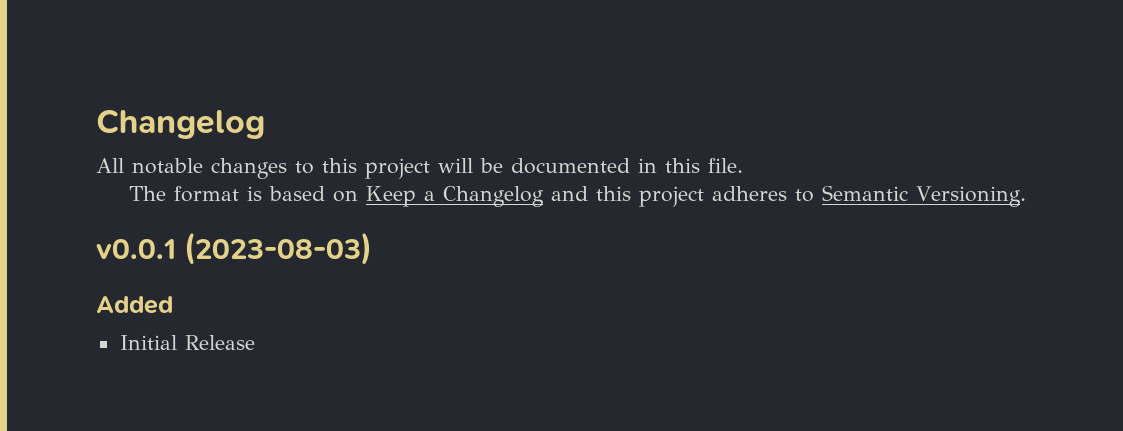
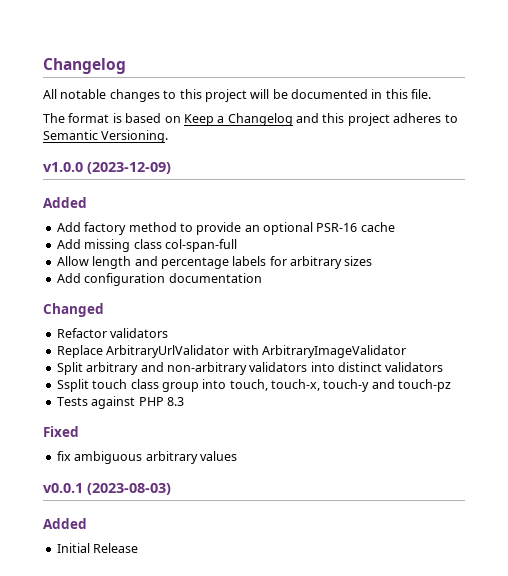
+ v1.0.0 (2023-12-09)
+ Added
+ Add factory method to provide an optional PSR-16 cache
+ Add missing class col-span-full
+ Allow length and percentage labels for arbitrary sizes
+ Add configuration documentation
+ Changed
+ Refactor validators
+ Replace ArbitraryUrlValidator with ArbitraryImageValidator
+ Split arbitrary and non-arbitrary validators into distinct validators
+ Ssplit touch class group into touch, touch-x, touch-y and touch-pz
+ Tests against PHP 8.3
+ Fixed
+ fix ambiguous arbitrary values

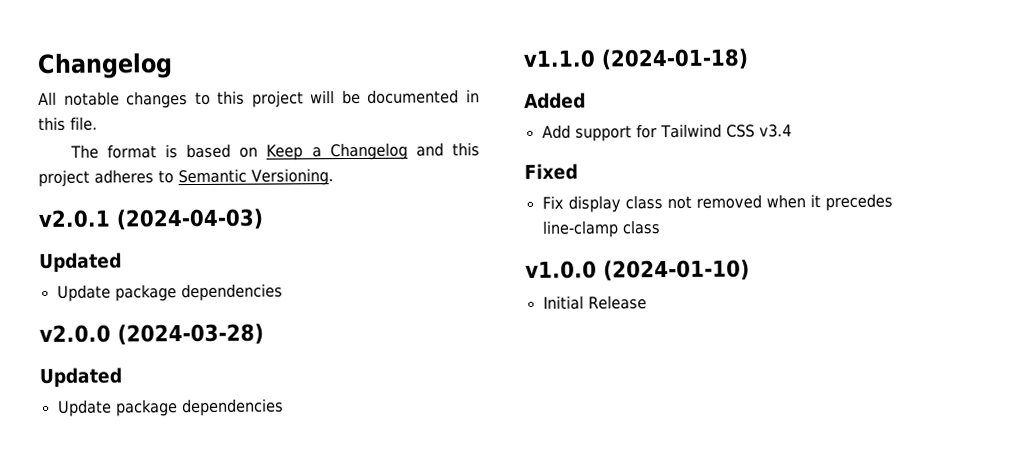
- v1.0.0 (2023-12-09)
+ v2.0.1 (2024-04-03)
+ Updated
+ Update package dependencies
+ v2.0.0 (2024-03-28)
+ Updated
+ Update package dependencies
+ v1.1.0 (2024-01-18)
  Added
- Add factory method to provide an optional PSR-16 cache
- Add missing class col-span-full
- Allow length and percentage labels for arbitrary sizes
- Add configuration documentation
- Changed
- Refactor validators
- Replace ArbitraryUrlValidator with ArbitraryImageValidator
- Split arbitrary and non-arbitrary validators into distinct validators
- Ssplit touch class group into touch, touch-x, touch-y and touch-pz
- Tests against PHP 8.3
+ Add support for Tailwind CSS v3.4
  Fixed
- fix ambiguous arbitrary values
- v0.0.1 (2023-08-03)
- Added
+ Fix display class not removed when it precedes line-clamp class
+ v1.0.0 (2024-01-10)

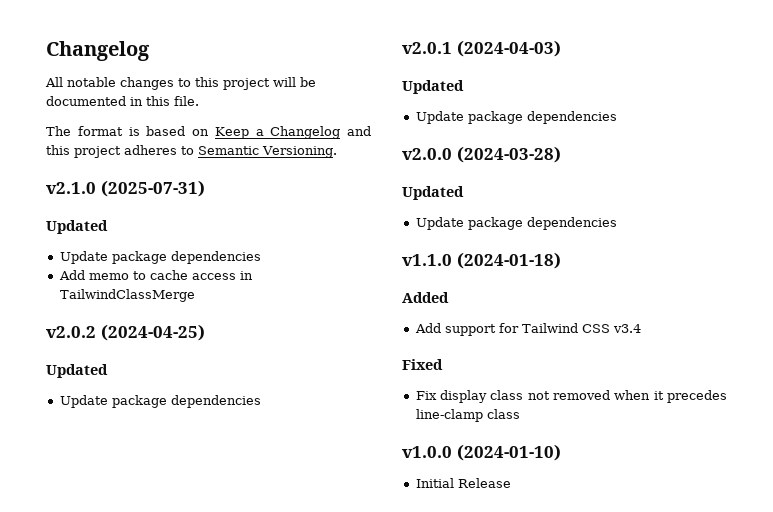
+ v2.1.0 (2025-07-31)
+ Updated
+ Update package dependencies
+ Add memo to cache access in TailwindClassMerge
+ v2.0.2 (2024-04-25)
+ Updated
+ Update package dependencies

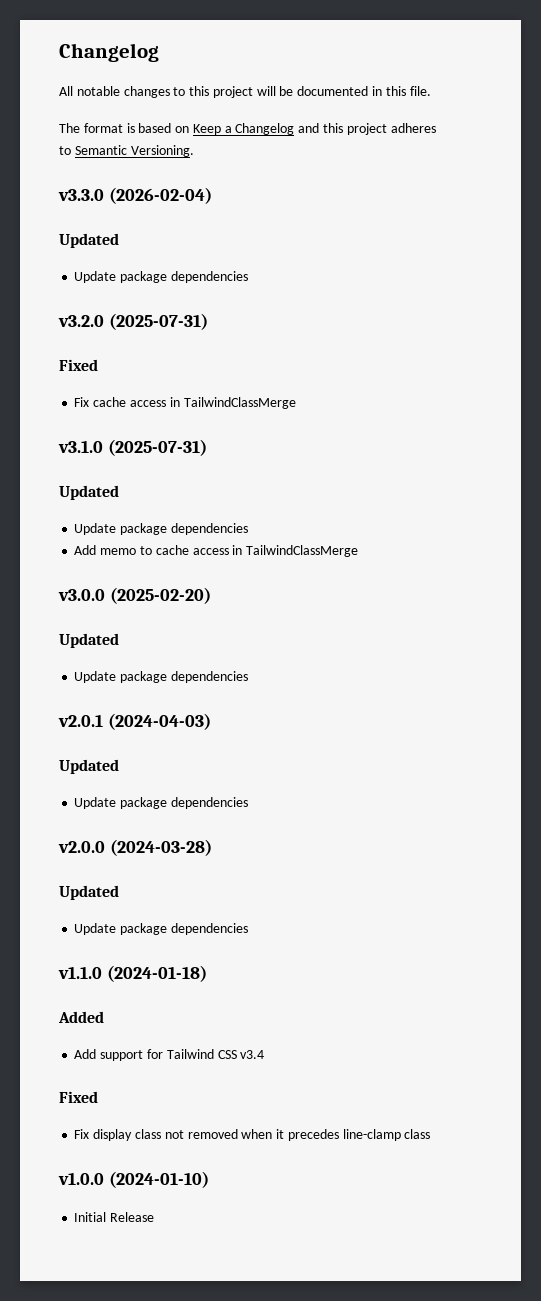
- v2.1.0 (2025-07-31)
+ v3.3.0 (2026-02-04)
+ Updated
+ Update package dependencies
+ v3.2.0 (2025-07-31)
+ Fixed
+ Fix cache access in TailwindClassMerge
+ v3.1.0 (2025-07-31)
- v2.0.2 (2024-04-25)
+ v3.0.0 (2025-02-20)

